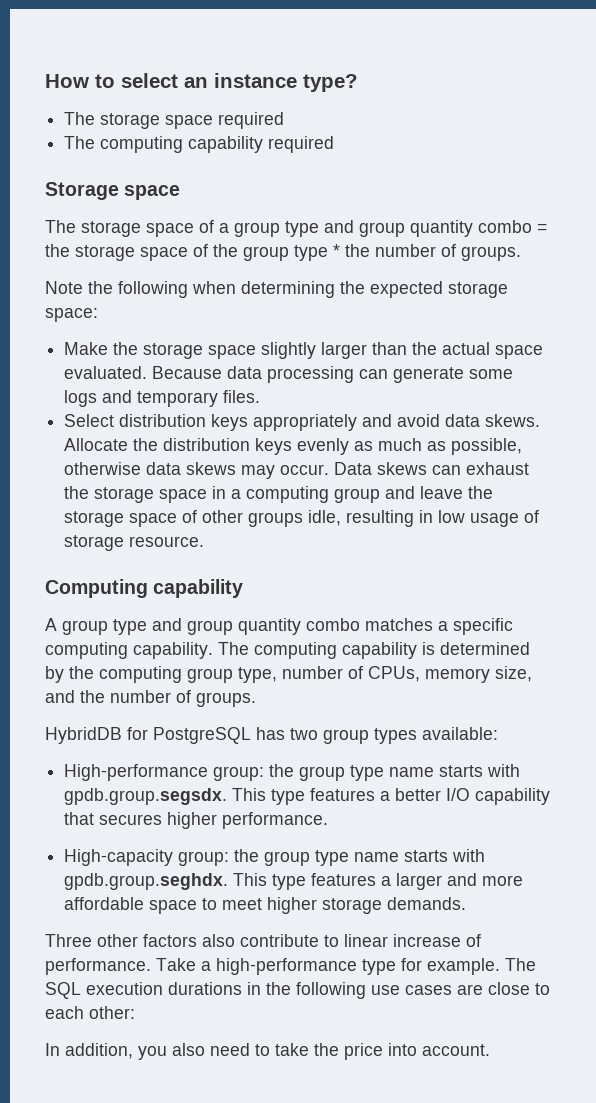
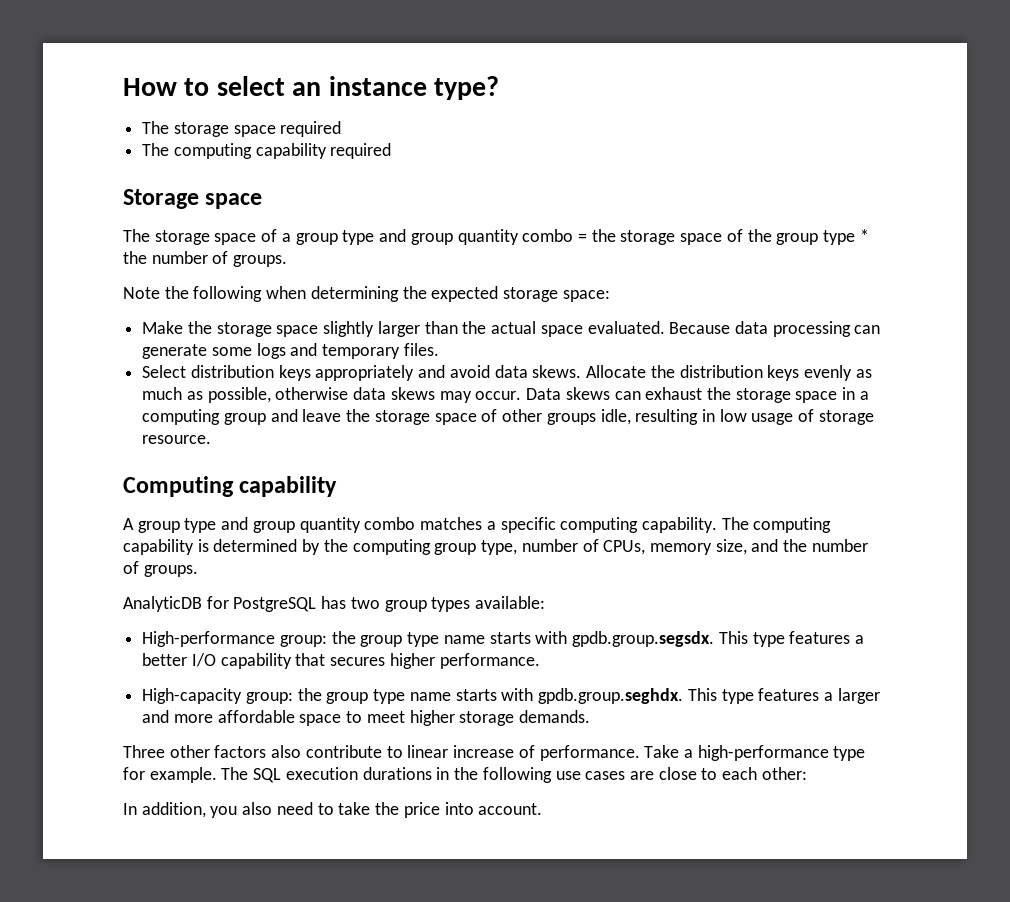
- HybridDB for PostgreSQL has two group types available:
+ AnalyticDB for PostgreSQL has two group types available:

